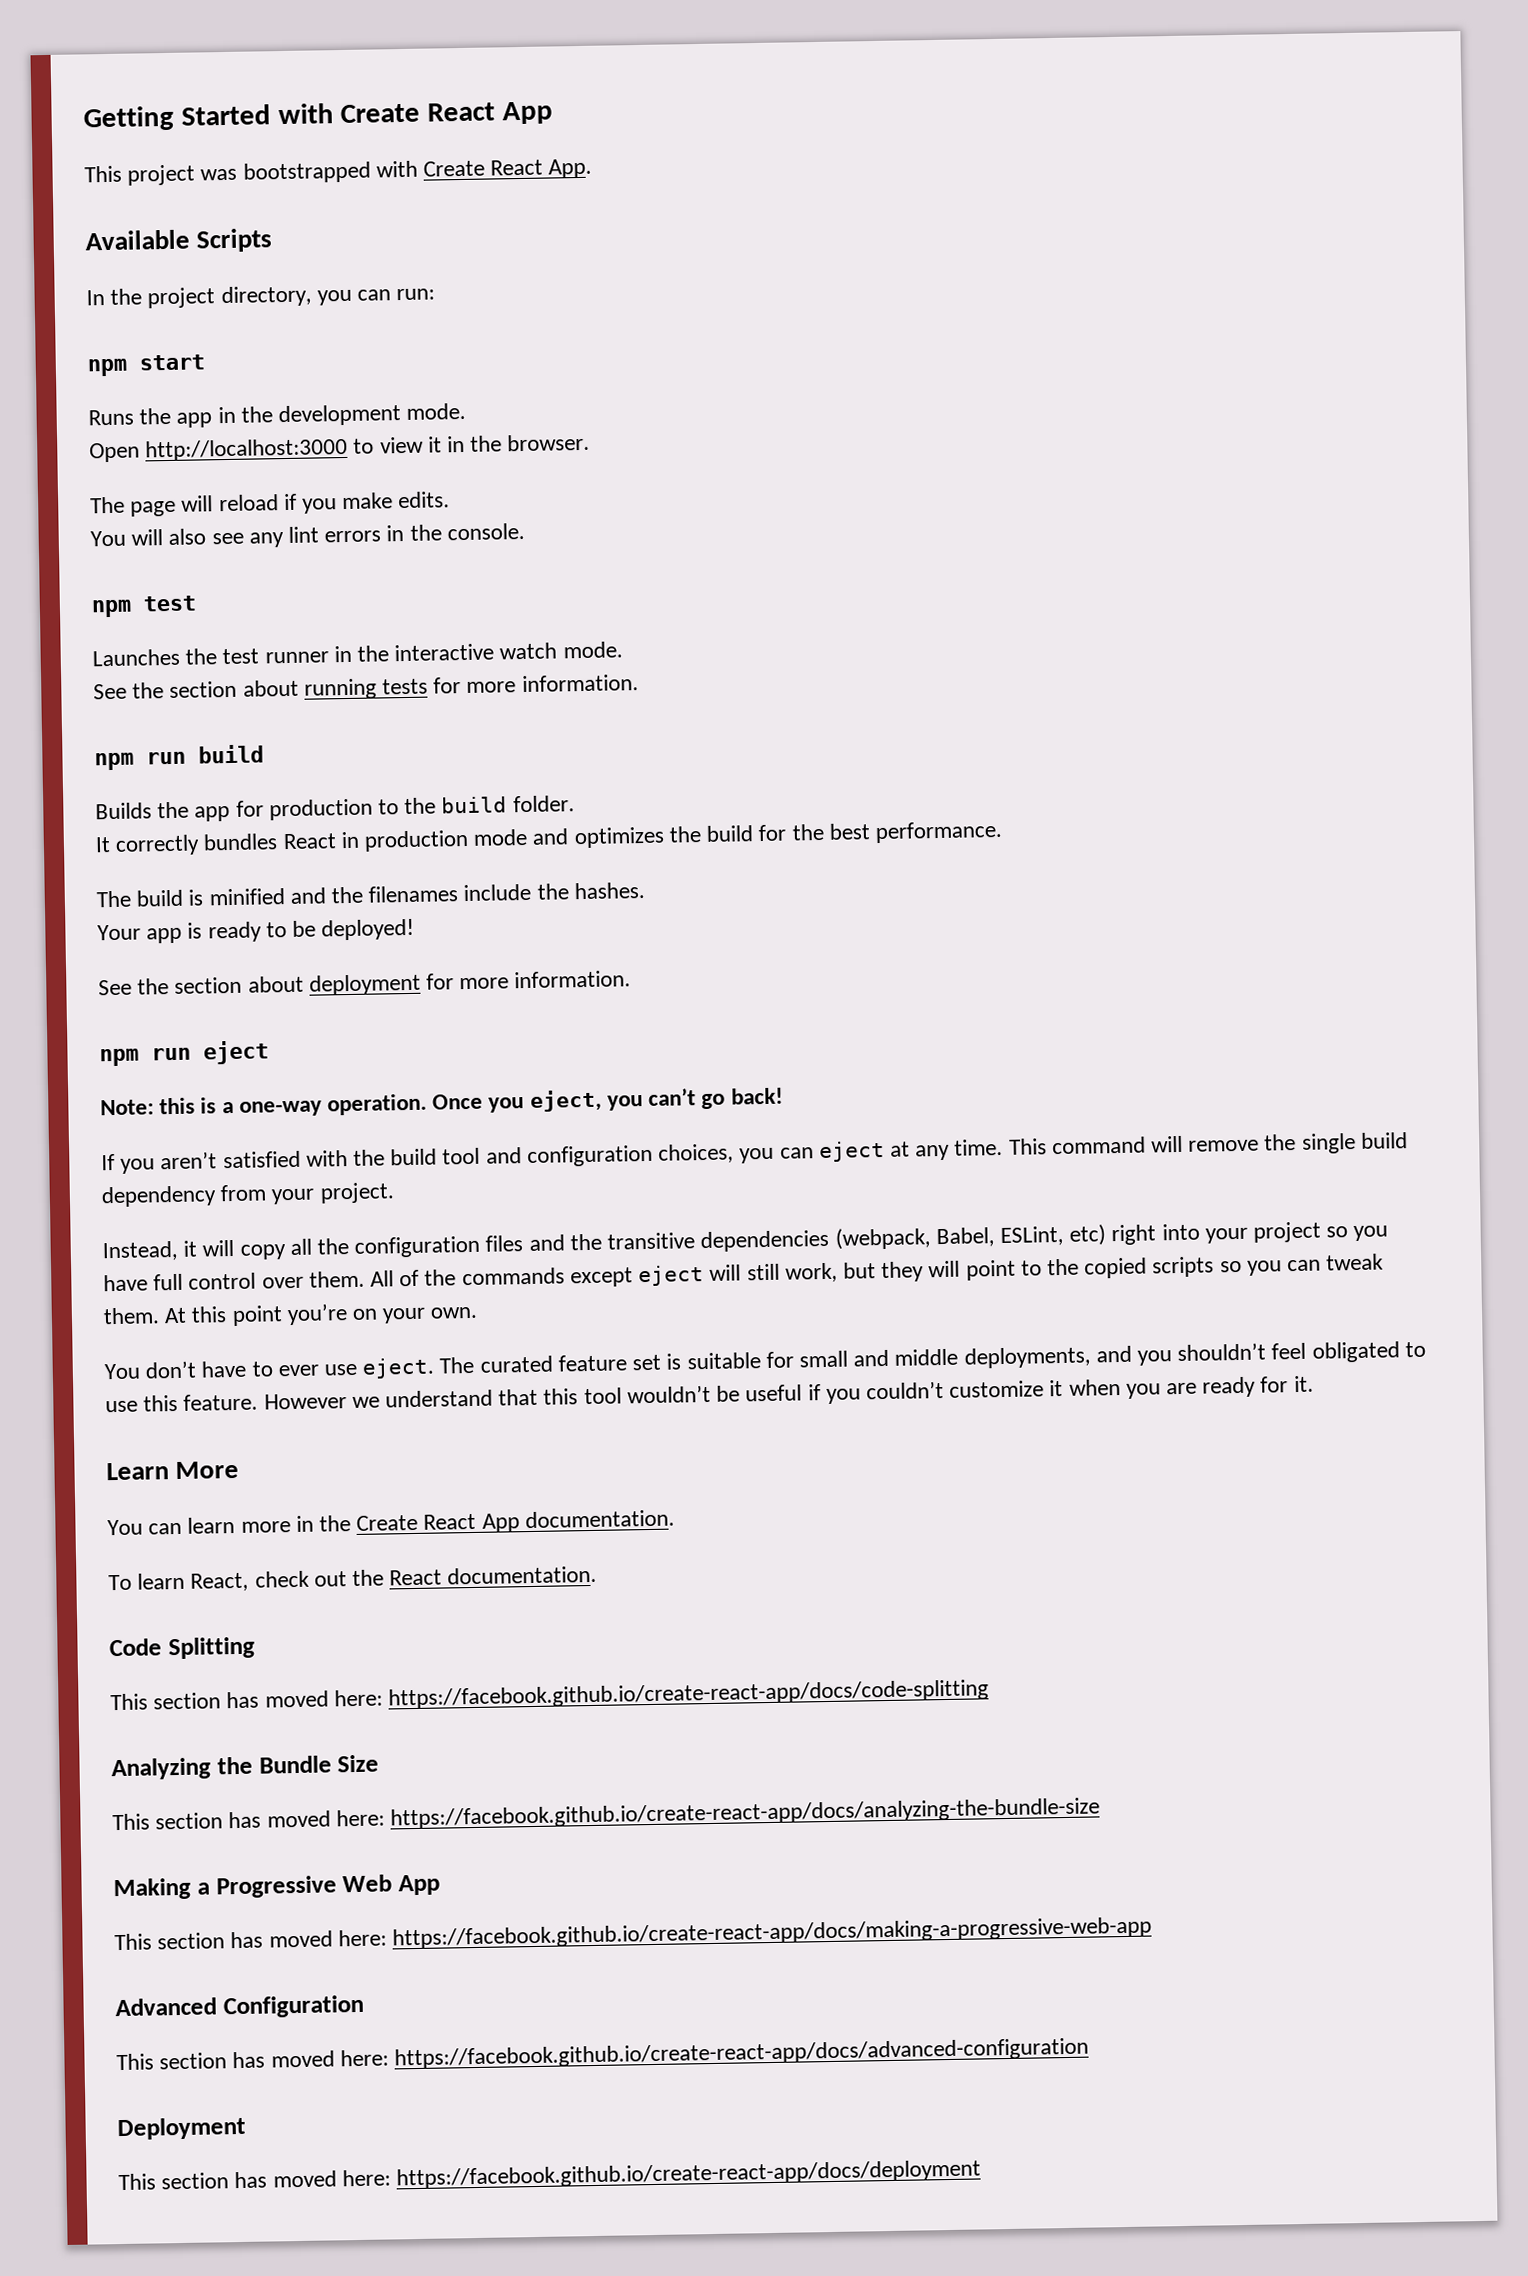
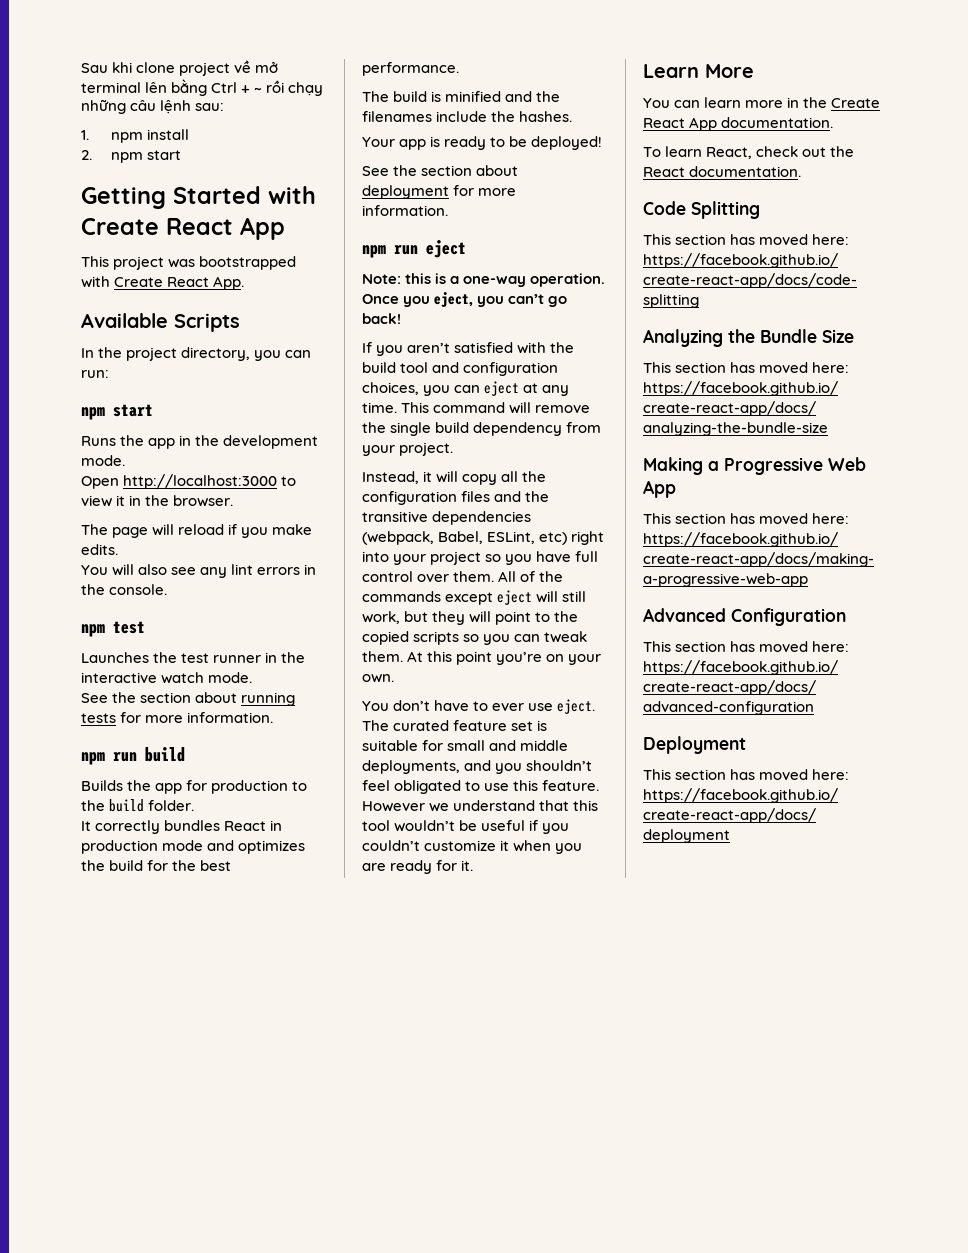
+ Sau khi clone project về mở terminal lên bằng Ctrl + ~ rồi chạy những câu lệnh sau:
+ 1. npm install
+ 2. npm start

